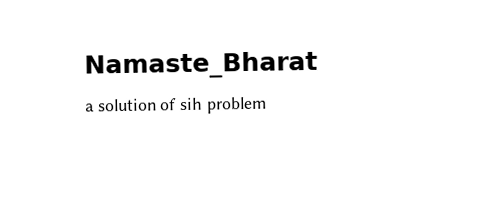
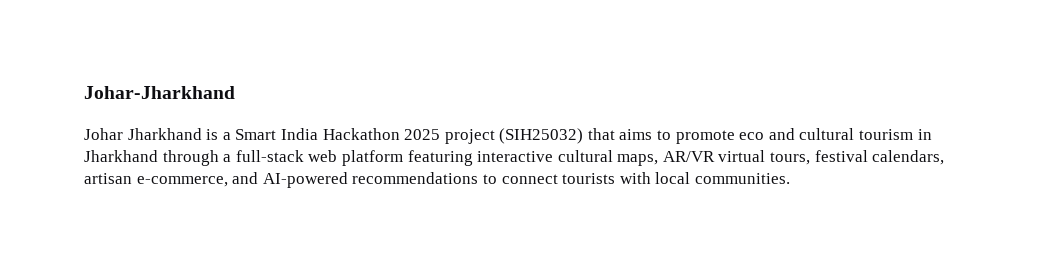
- Namaste_Bharat
- a solution of sih problem
+ Johar-Jharkhand
+ Johar Jharkhand is a Smart India Hackathon 2025 project (SIH25032) that aims to promote eco and cultural tourism in Jharkhand through a full-stack web platform featuring interactive cultural maps, AR/VR virtual tours, festival calendars, artisan e-commerce, and AI-powered recommendations to connect tourists with local communities.

